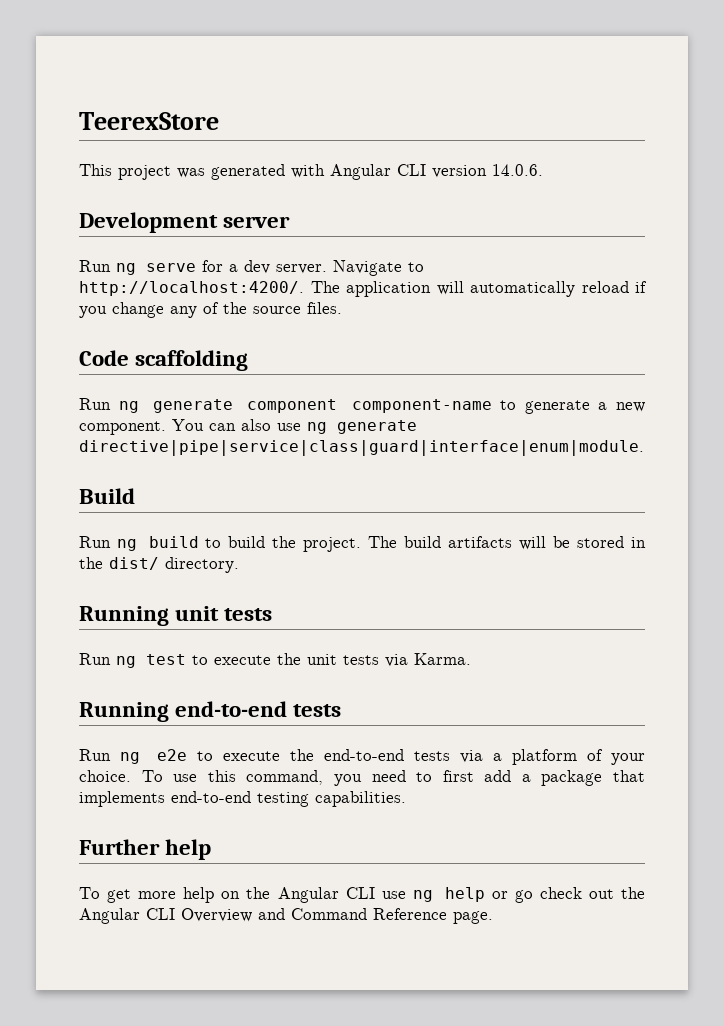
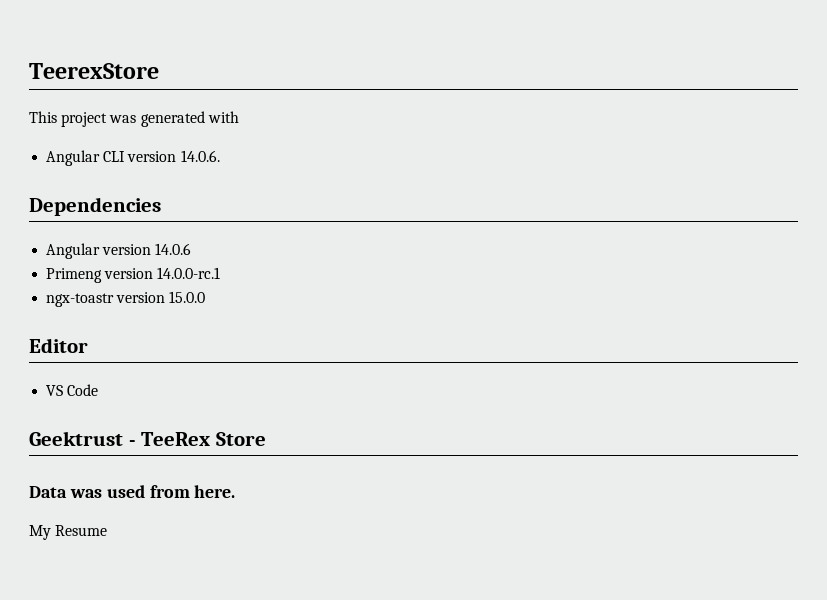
- This project was generated with Angular CLI version 14.0.6.
+ This project was generated with
+ Angular CLI version 14.0.6.
- Development server
- Run ng serve for a dev server. Navigate to http://localhost:4200/. The application will automatically reload if you change any of the source files.
- Code scaffolding
- Run ng generate component component-name to generate a new component. You can also use ng generate directive|pipe|service|class|guard|interface|enum|module.
- Build
- Run ng build to build the project. The build artifacts will be stored in the dist/ directory.
- Running unit tests
- Run ng test to execute the unit tests via Karma.
- Running end-to-end tests
- Run ng e2e to execute the end-to-end tests via a platform of your choice. To use this command, you need to first add a package that implements end-to-end testing capabilities.
- Further help
- To get more help on the Angular CLI use ng help or go check out the Angular CLI Overview and Command Reference page.
+ Dependencies
+ Angular version 14.0.6
+ Primeng version 14.0.0-rc.1
+ ngx-toastr version 15.0.0
+ Editor
+ VS Code
+ Geektrust - TeeRex Store
+ Data was used from here.
+ My Resume

